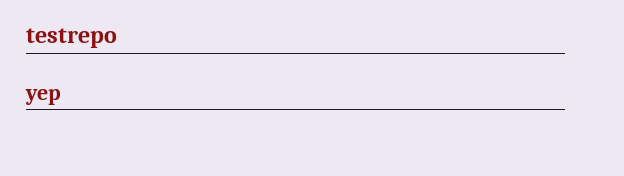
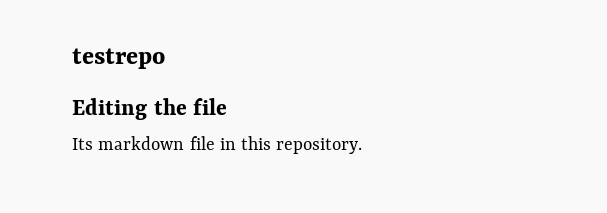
- yep
+ Editing the file
+ Its markdown file in this repository.

